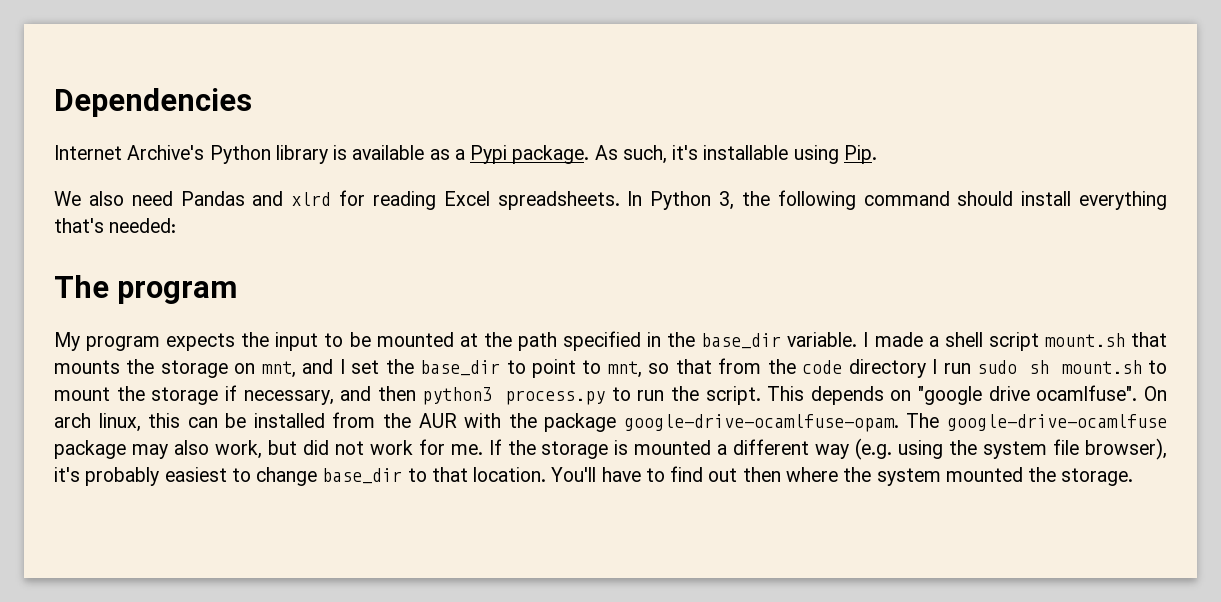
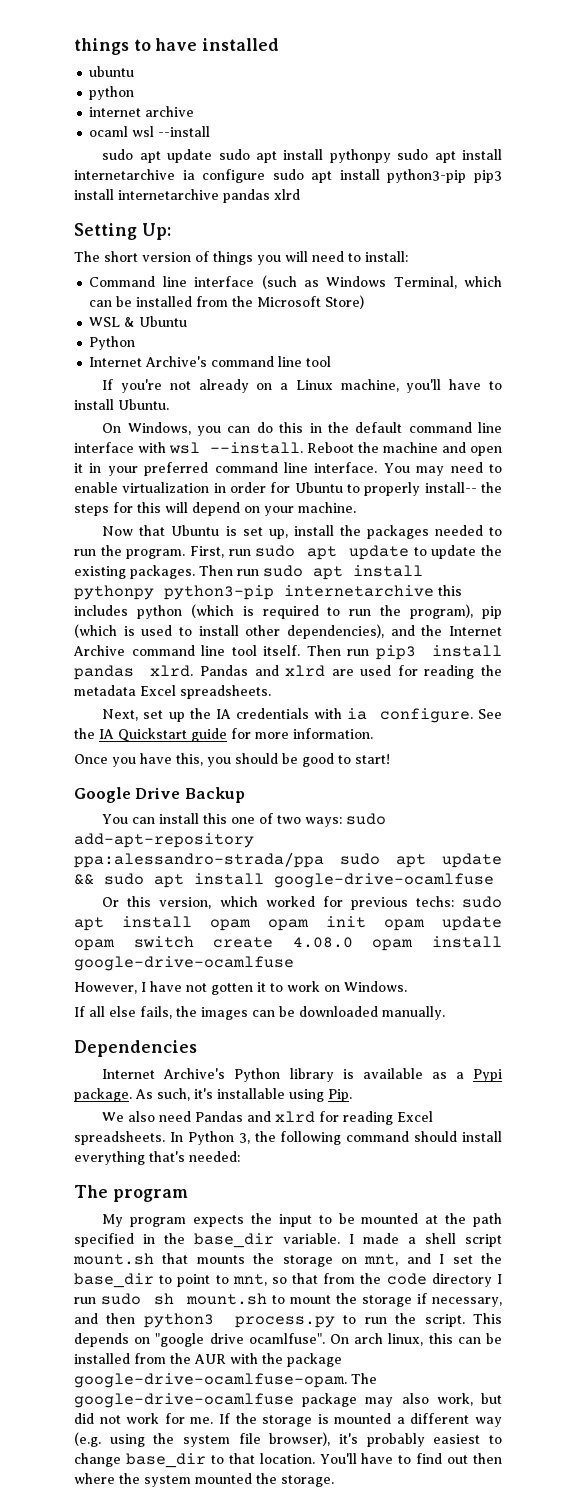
+ things to have installed
+ ubuntu
+ python
+ internet archive
+ ocaml wsl --install
+ sudo apt update sudo apt install pythonpy sudo apt install internetarchive ia configure sudo apt install python3-pip pip3 install internetarchive pandas xlrd
+ Setting Up:
+ The short version of things you will need to install:
+ Command line interface (such as Windows Terminal, which can be installed from the Microsoft Store)
+ WSL & Ubuntu
+ Python
+ Internet Archive's command line tool
+ If you're not already on a Linux machine, you'll have to install Ubuntu.
+ On Windows, you can do this in the default command line interface with wsl --install. Reboot the machine and open it in your preferred command line interface. You may need to enable virtualization in order for Ubuntu to properly install-- the steps for this will depend on your machine.
+ Now that Ubuntu is set up, install the packages needed to run the program. First, run sudo apt update to update the existing packages. Then run sudo apt install pythonpy python3-pip internetarchive this includes python (which is required to run the program), pip (which is used to install other dependencies), and the Internet Archive command line tool itself. Then run pip3 install pandas xlrd. Pandas and xlrd are used for reading the metadata Excel spreadsheets.
+ Next, set up the IA credentials with ia configure. See the IA Quickstart guide for more information.
+ Once you have this, you should be good to start!
+ Google Drive Backup
+ You can install this one of two ways: sudo add-apt-repository ppa:alessandro-strada/ppa sudo apt update && sudo apt install google-drive-ocamlfuse
+ Or this version, which worked for previous techs: sudo apt install opam opam init opam update opam switch create 4.08.0 opam install google-drive-ocamlfuse
+ However, I have not gotten it to work on Windows.
+ If all else fails, the images can be downloaded manually.

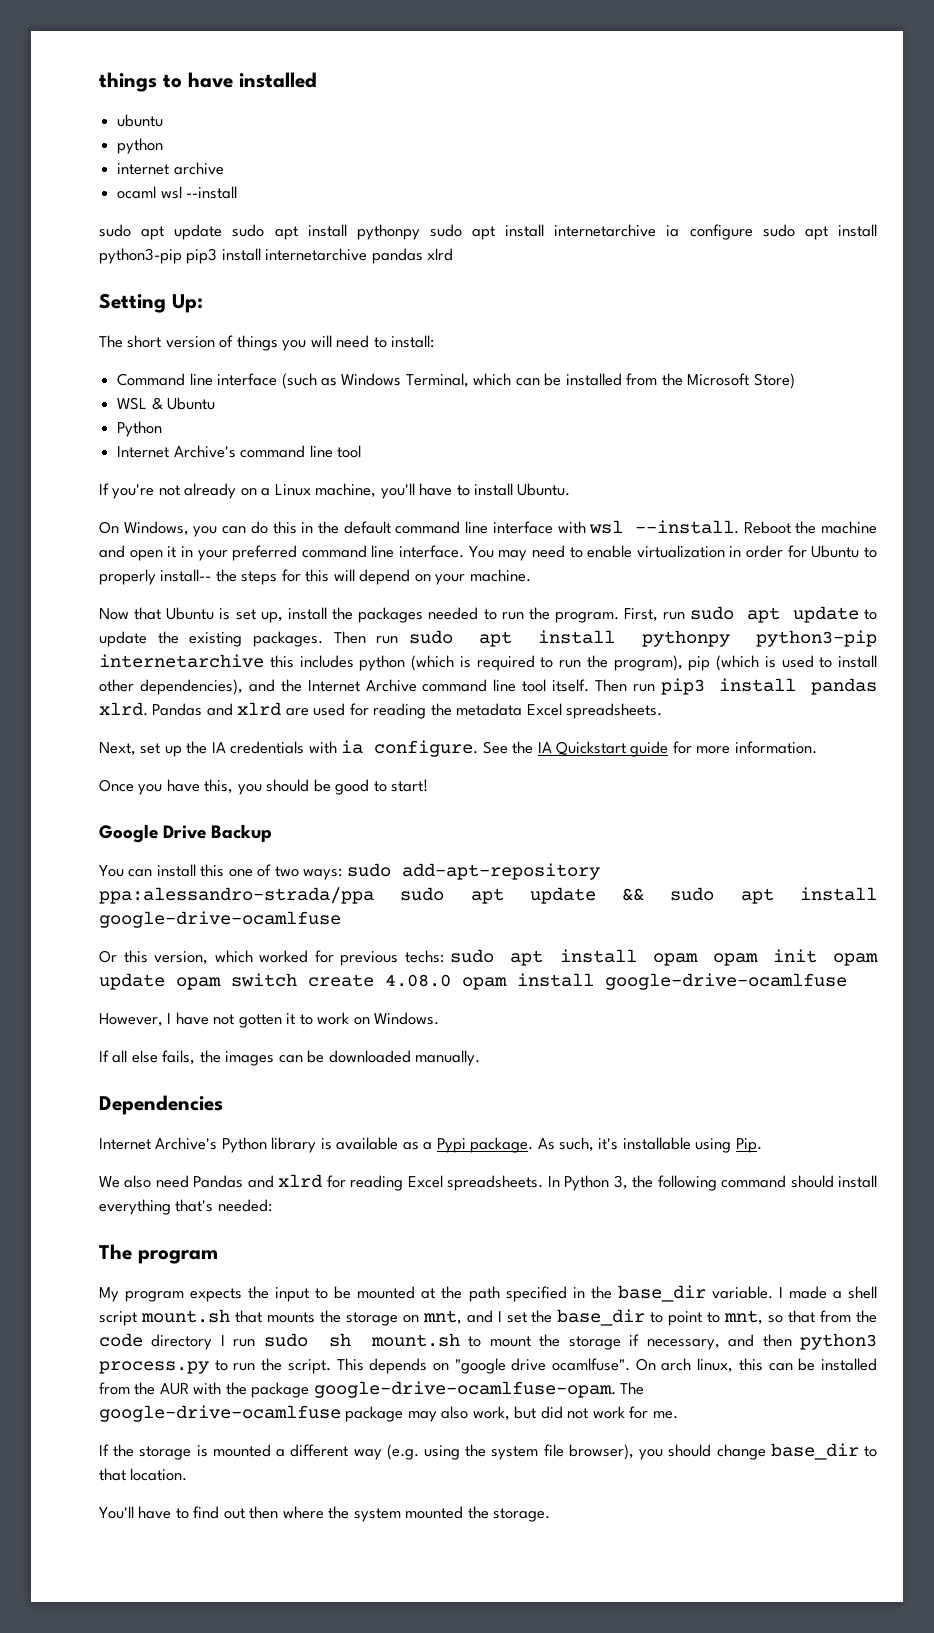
- The google-drive-ocamlfuse package may also work, but did not work for me. If the storage is mounted a different way (e.g. using the system file browser), it's probably easiest to change base_dir to that location. You'll have to find out then where the system mounted the storage.
+ The google-drive-ocamlfuse package may also work, but did not work for me.
+ If the storage is mounted a different way (e.g. using the system file browser), you should change base_dir to that location.
+ You'll have to find out then where the system mounted the storage.

